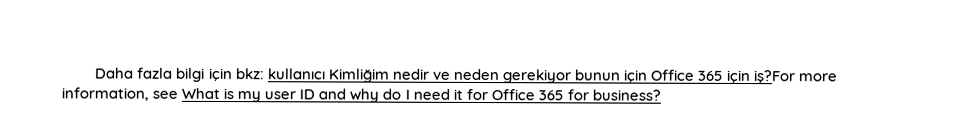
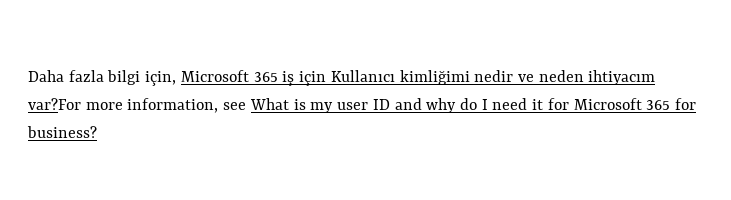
- Daha fazla bilgi için bkz: kullanıcı Kimliğim nedir ve neden gerekiyor bunun için Office 365 için iş?For more information, see What is my user ID and why do I need it for Office 365 for business?
+ Daha fazla bilgi için, Microsoft 365 iş için Kullanıcı kimliğimi nedir ve neden ihtiyacım var?For more information, see What is my user ID and why do I need it for Microsoft 365 for business?

